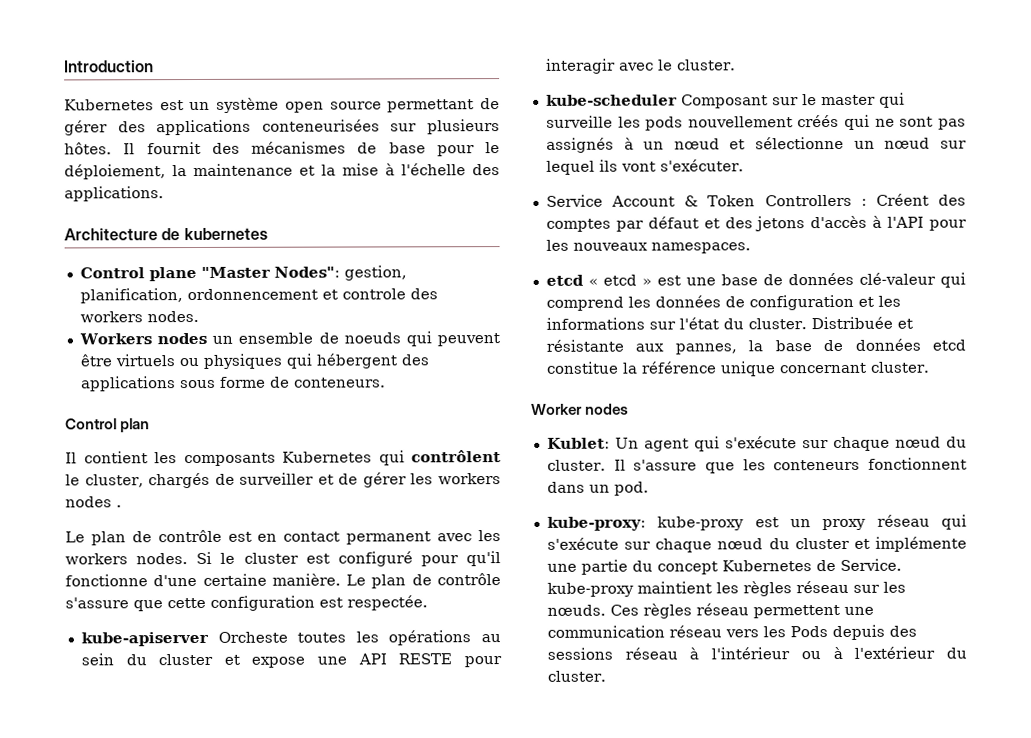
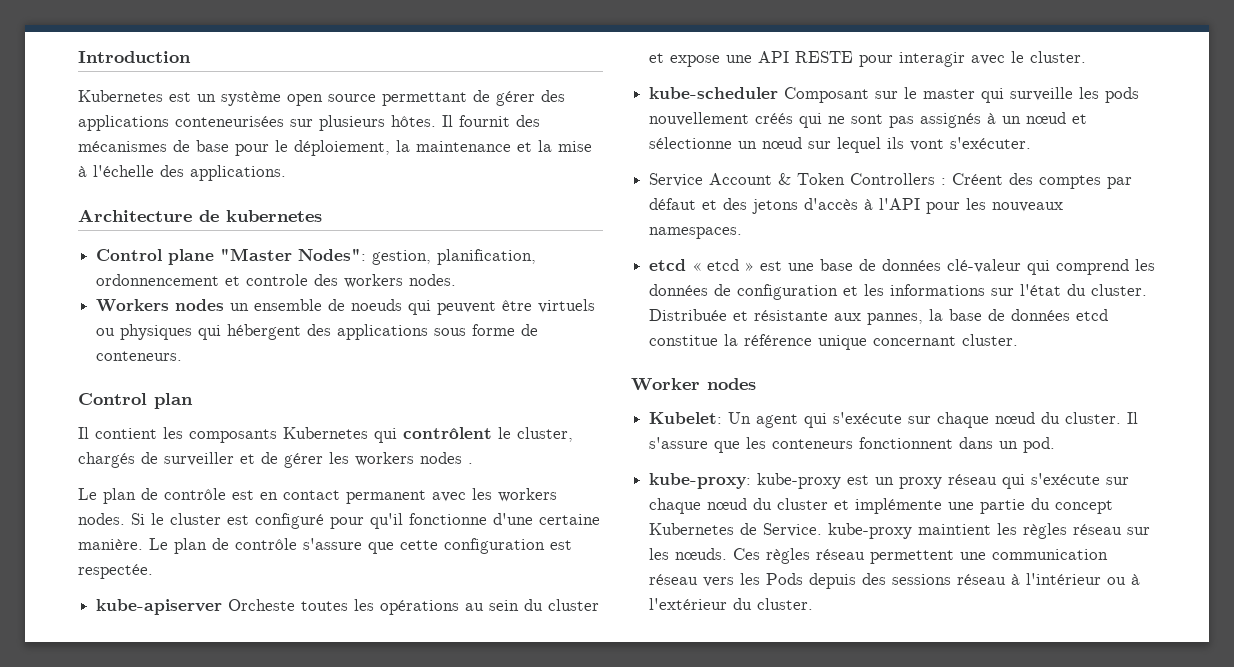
- Kublet: Un agent qui s'exécute sur chaque nœud du cluster.
+ Kubelet: Un agent qui s'exécute sur chaque nœud du cluster.

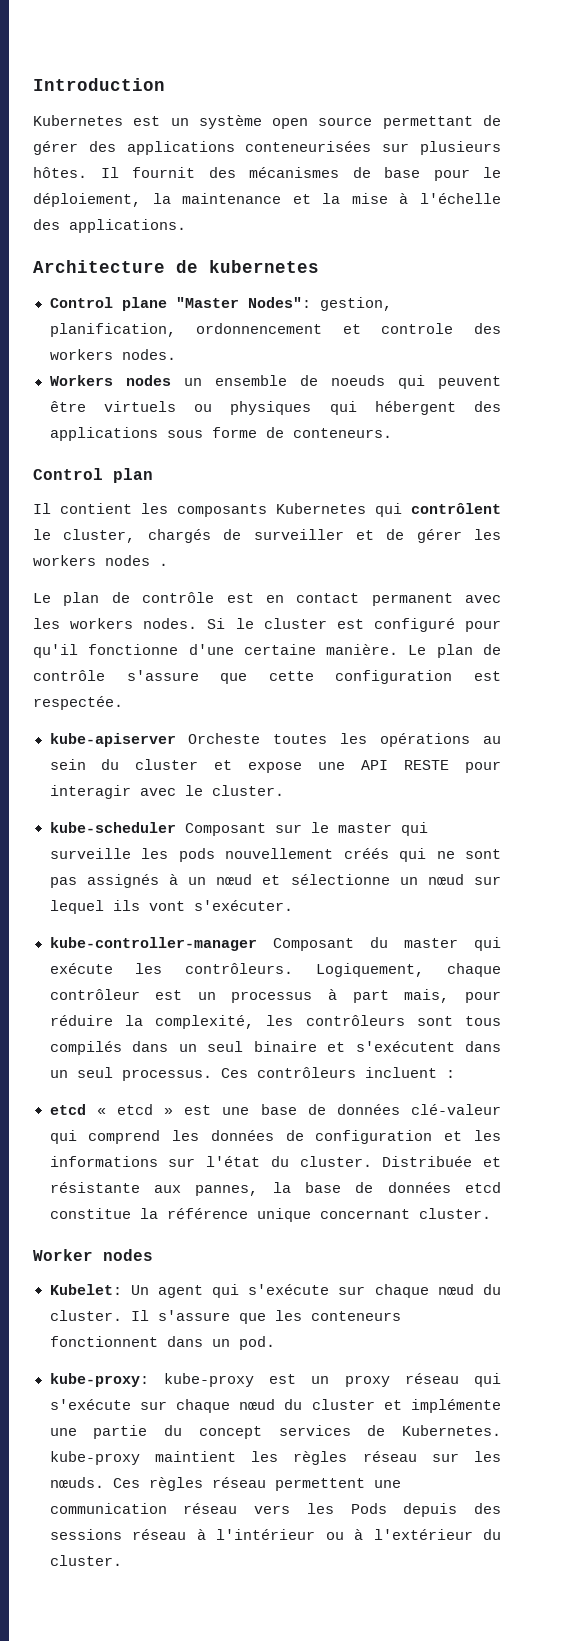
- Service Account & Token Controllers : Créent des comptes par défaut et des jetons d'accès à l'API pour les nouveaux namespaces.
+ kube-controller-manager Composant du master qui exécute les contrôleurs. Logiquement, chaque contrôleur est un processus à part mais, pour réduire la complexité, les contrôleurs sont tous compilés dans un seul binaire et s'exécutent dans un seul processus. Ces contrôleurs incluent :
- kube-proxy: kube-proxy est un proxy réseau qui s'exécute sur chaque nœud du cluster et implémente une partie du concept Kubernetes de Service. kube-proxy maintient les règles réseau sur les nœuds.
+ kube-proxy: kube-proxy est un proxy réseau qui s'exécute sur chaque nœud du cluster et implémente une partie du concept services de Kubernetes. kube-proxy maintient les règles réseau sur les nœuds.

